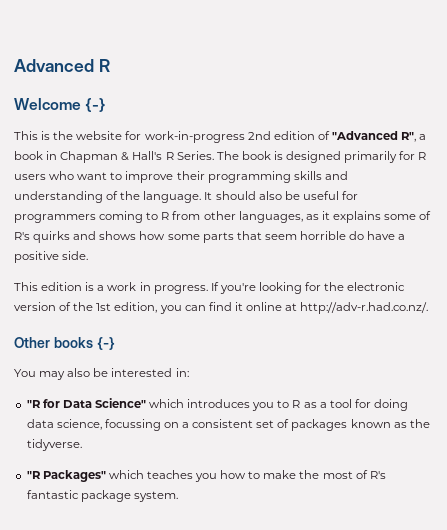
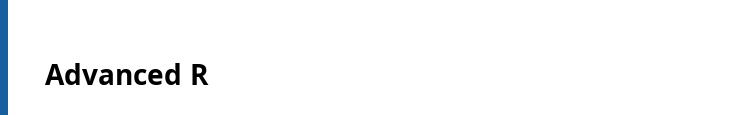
- Welcome {-}
- This is the website for work-in-progress 2nd edition of "Advanced R", a book in Chapman & Hall's R Series. The book is designed primarily for R users who want to improve their programming skills and understanding of the language. It should also be useful for programmers coming to R from other languages, as it explains some of R's quirks and shows how some parts that seem horrible do have a positive side.
- This edition is a work in progress. If you're looking for the electronic version of the 1st edition, you can find it online at http://adv-r.had.co.nz/.
- Other books {-}
- You may also be interested in:
- "R for Data Science" which introduces you to R as a tool for doing data science, focussing on a consistent set of packages known as the tidyverse.
- "R Packages" which teaches you how to make the most of R's fantastic package system.

